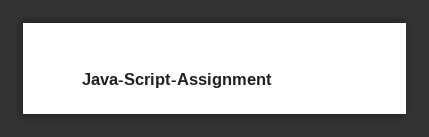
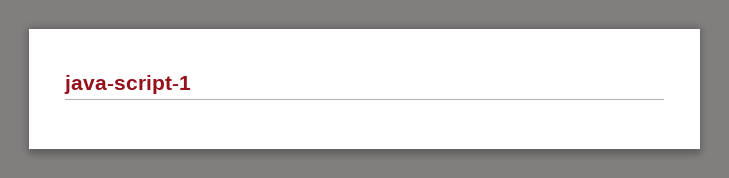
- Java-Script-Assignment
+ java-script-1

